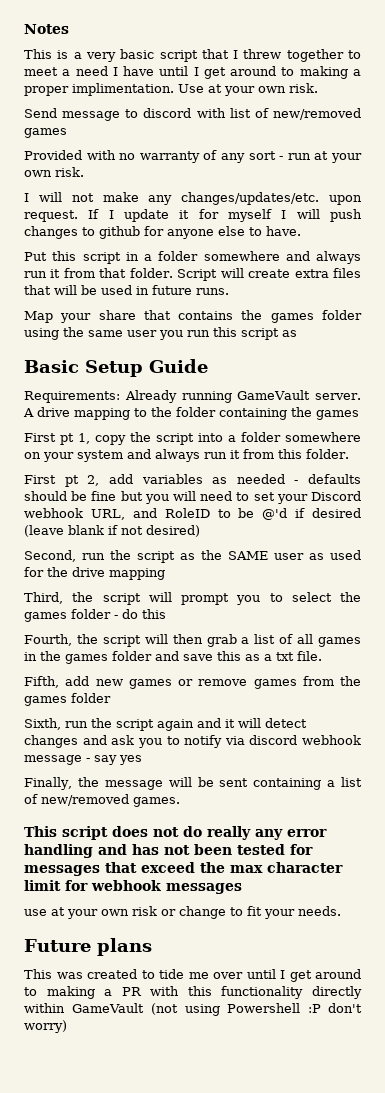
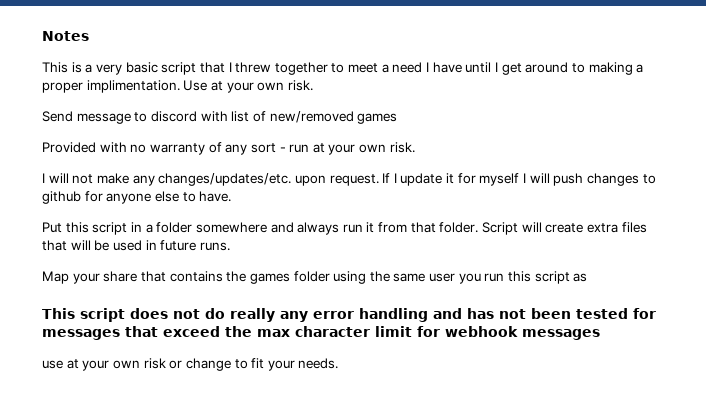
- Basic Setup Guide
- Requirements: Already running GameVault server. A drive mapping to the folder containing the games
- First pt 1, copy the script into a folder somewhere on your system and always run it from this folder.
- First pt 2, add variables as needed - defaults should be fine but you will need to set your Discord webhook URL, and RoleID to be @'d if desired (leave blank if not desired)
- Second, run the script as the SAME user as used for the drive mapping
- Third, the script will prompt you to select the games folder - do this
- Fourth, the script will then grab a list of all games in the games folder and save this as a txt file.
- Fifth, add new games or remove games from the games folder
- Sixth, run the script again and it will detect changes and ask you to notify via discord webhook message - say yes
- Finally, the message will be sent containing a list of new/removed games.
- Future plans
- This was created to tide me over until I get around to making a PR with this functionality directly within GameVault (not using Powershell :P don't worry)

